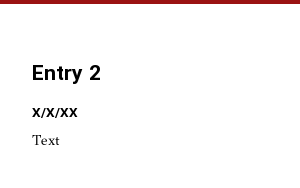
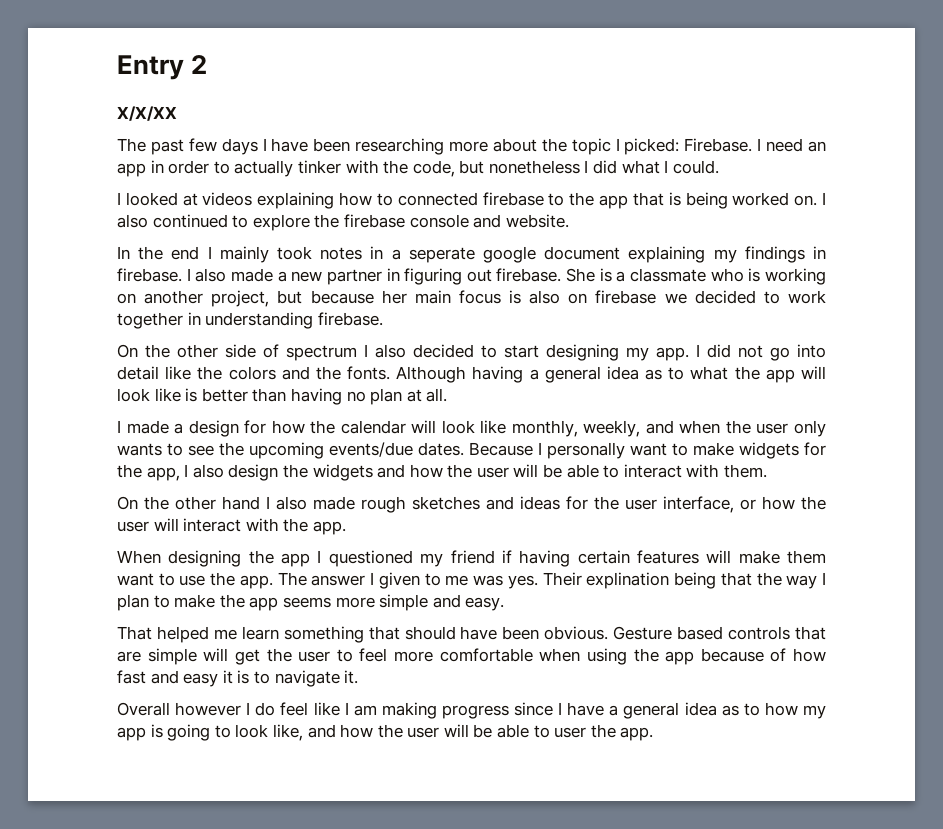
- Text
+ The past few days I have been researching more about the topic I picked: Firebase. I need an app in order to actually tinker with the code, but nonetheless I did what I could.
+ I looked at videos explaining how to connected firebase to the app that is being worked on. I also continued to explore the firebase console and website.
+ In the end I mainly took notes in a seperate google document explaining my findings in firebase. I also made a new partner in figuring out firebase. She is a classmate who is working on another project, but because her main focus is also on firebase we decided to work together in understanding firebase.
+ On the other side of spectrum I also decided to start designing my app. I did not go into detail like the colors and the fonts. Although having a general idea as to what the app will look like is better than having no plan at all.
+ I made a design for how the calendar will look like monthly, weekly, and when the user only wants to see the upcoming events/due dates. Because I personally want to make widgets for the app, I also design the widgets and how the user will be able to interact with them.
+ On the other hand I also made rough sketches and ideas for the user interface, or how the user will interact with the app.
+ When designing the app I questioned my friend if having certain features will make them want to use the app. The answer I given to me was yes. Their explination being that the way I plan to make the app seems more simple and easy.
+ That helped me learn something that should have been obvious. Gesture based controls that are simple will get the user to feel more comfortable when using the app because of how fast and easy it is to navigate it.
+ Overall however I do feel like I am making progress since I have a general idea as to how my app is going to look like, and how the user will be able to user the app.

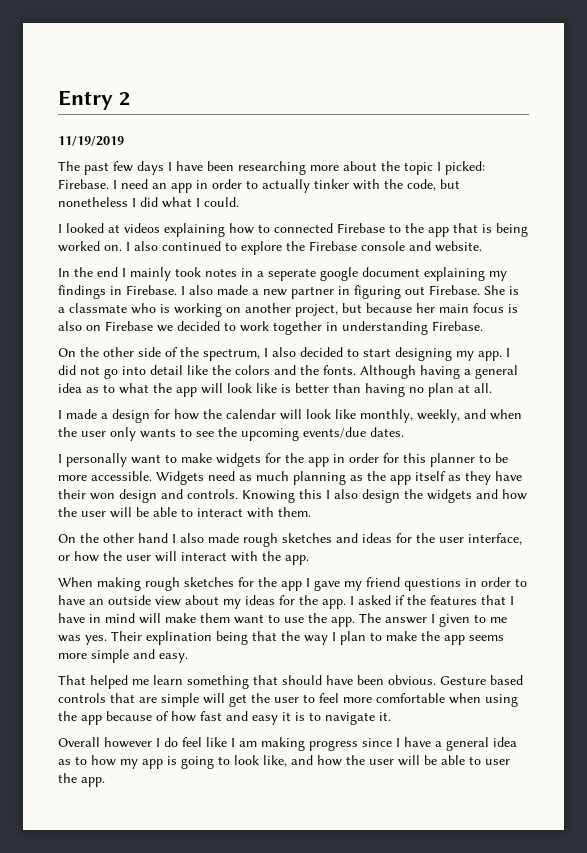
- X/X/XX
+ 11/19/2019
- I looked at videos explaining how to connected firebase to the app that is being worked on.
+ I looked at videos explaining how to connected Firebase to the app that is being worked on.
- I also continued to explore the firebase console and website.
+ I also continued to explore the Firebase console and website.
- In the end I mainly took notes in a seperate google document explaining my findings in firebase.
+ In the end I mainly took notes in a seperate google document explaining my findings in Firebase.
- I also made a new partner in figuring out firebase.
+ I also made a new partner in figuring out Firebase.
- She is a classmate who is working on another project, but because her main focus is also on firebase we decided to work together in understanding firebase.
+ She is a classmate who is working on another project, but because her main focus is also on Firebase we decided to work together in understanding Firebase.
- On the other side of spectrum I also decided to start designing my app.
+ On the other side of the spectrum, I also decided to start designing my app.
- I made a design for how the calendar will look like monthly, weekly, and when the user only wants to see the upcoming events/due dates. Because I personally want to make widgets for the app, I also design the widgets and how the user will be able to interact with them.
+ I made a design for how the calendar will look like monthly, weekly, and when the user only wants to see the upcoming events/due dates.
+ I personally want to make widgets for the app in order for this planner to be more accessible. Widgets need as much planning as the app itself as they have their won design and controls. Knowing this I also design the widgets and how the user will be able to interact with them.
- When designing the app I questioned my friend if having certain features will make them want to use the app.
+ When making rough sketches for the app I gave my friend questions in order to have an outside view about my ideas for the app. I asked if the features that I have in mind will make them want to use the app.

